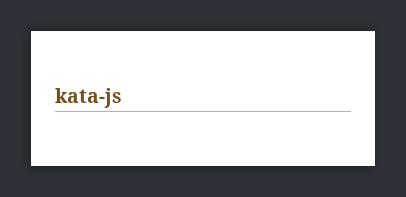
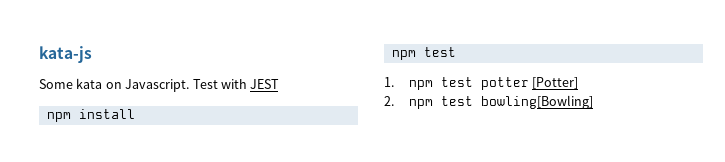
+ Some kata on Javascript. Test with JEST
+ npm install
+ npm test
+ 1. npm test potter [Potter]
+ 2. npm test bowling[Bowling]

